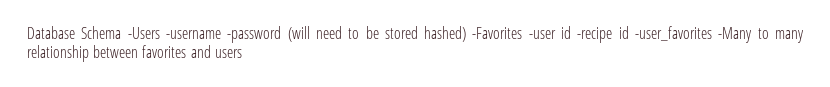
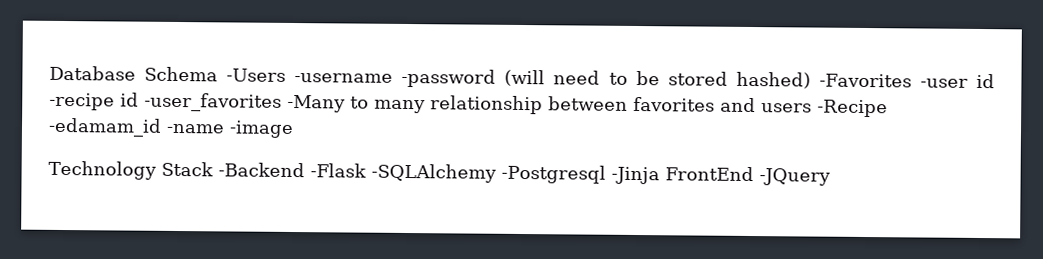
- Database Schema -Users -username -password (will need to be stored hashed) -Favorites -user id -recipe id -user_favorites -Many to many relationship between favorites and users
+ Database Schema -Users -username -password (will need to be stored hashed) -Favorites -user id -recipe id -user_favorites -Many to many relationship between favorites and users -Recipe -edamam_id -name -image
+ Technology Stack -Backend -Flask -SQLAlchemy -Postgresql -Jinja FrontEnd -JQuery

